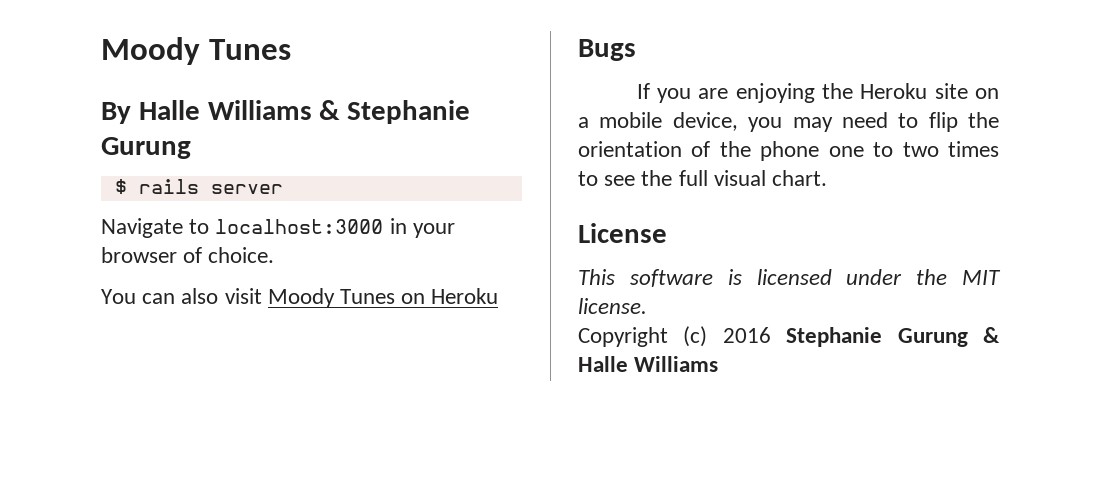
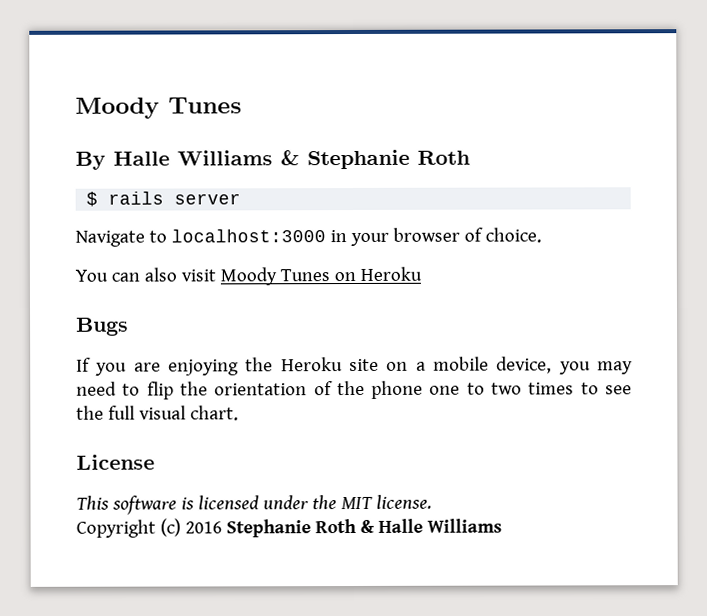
- By Halle Williams & Stephanie Gurung
+ By Halle Williams & Stephanie Roth
- Copyright (c) 2016 Stephanie Gurung & Halle Williams
+ Copyright (c) 2016 Stephanie Roth & Halle Williams

